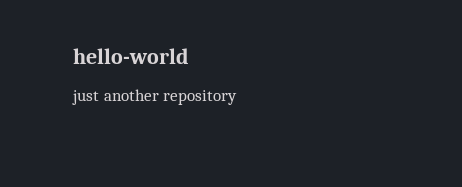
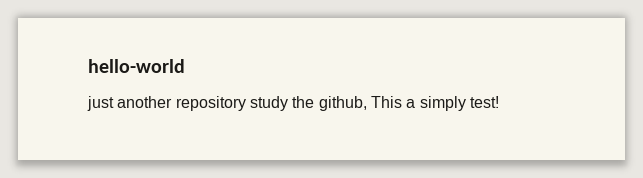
- just another repository
+ just another repository study the github, This a simply test!

